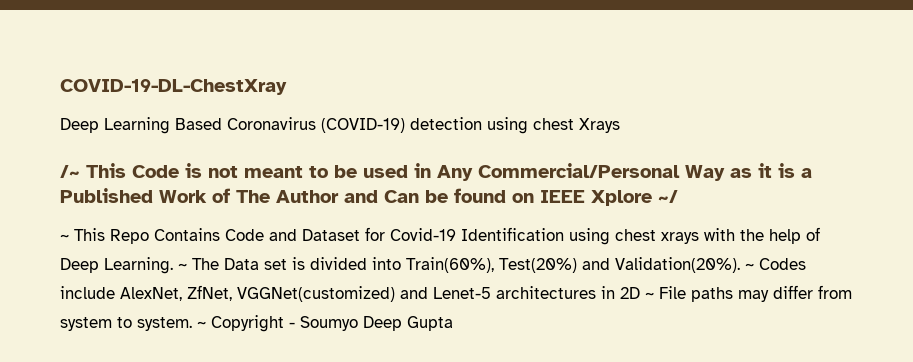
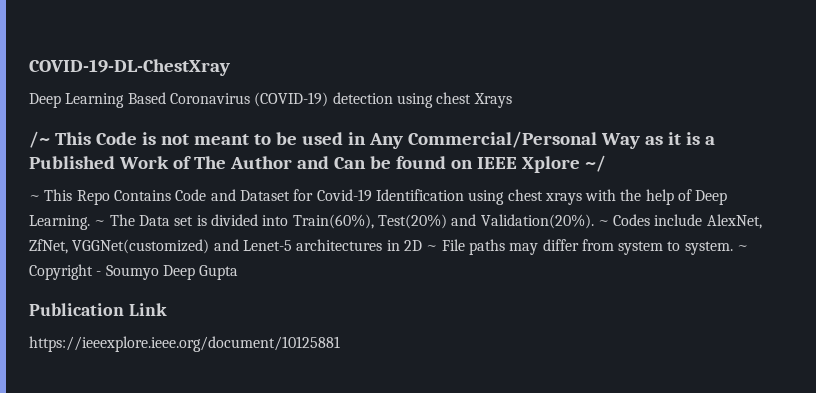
+ Publication Link
+ https://ieeexplore.ieee.org/document/10125881

